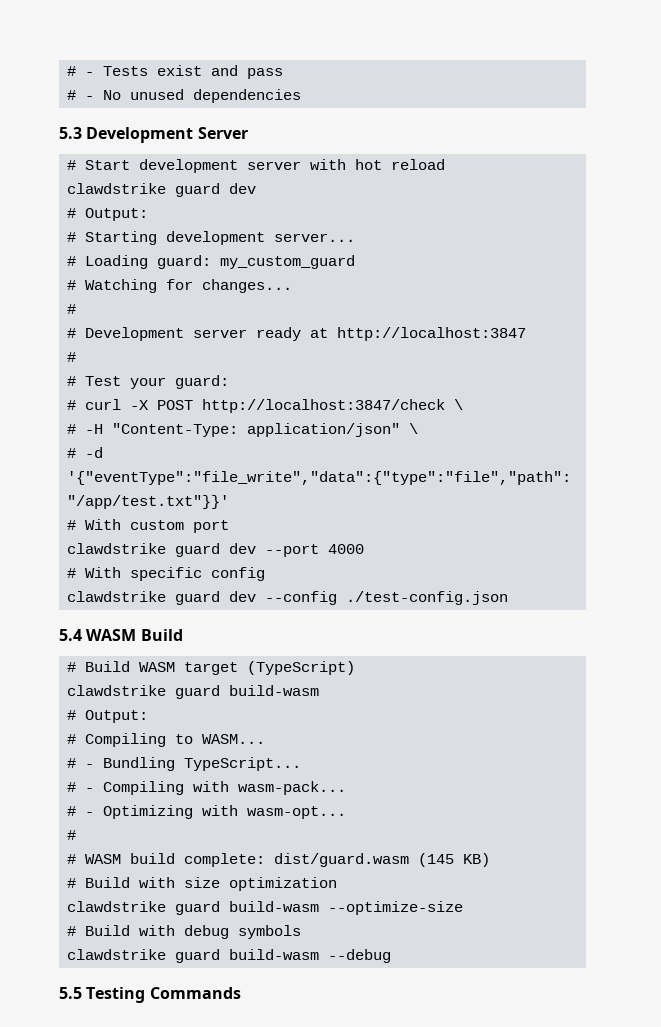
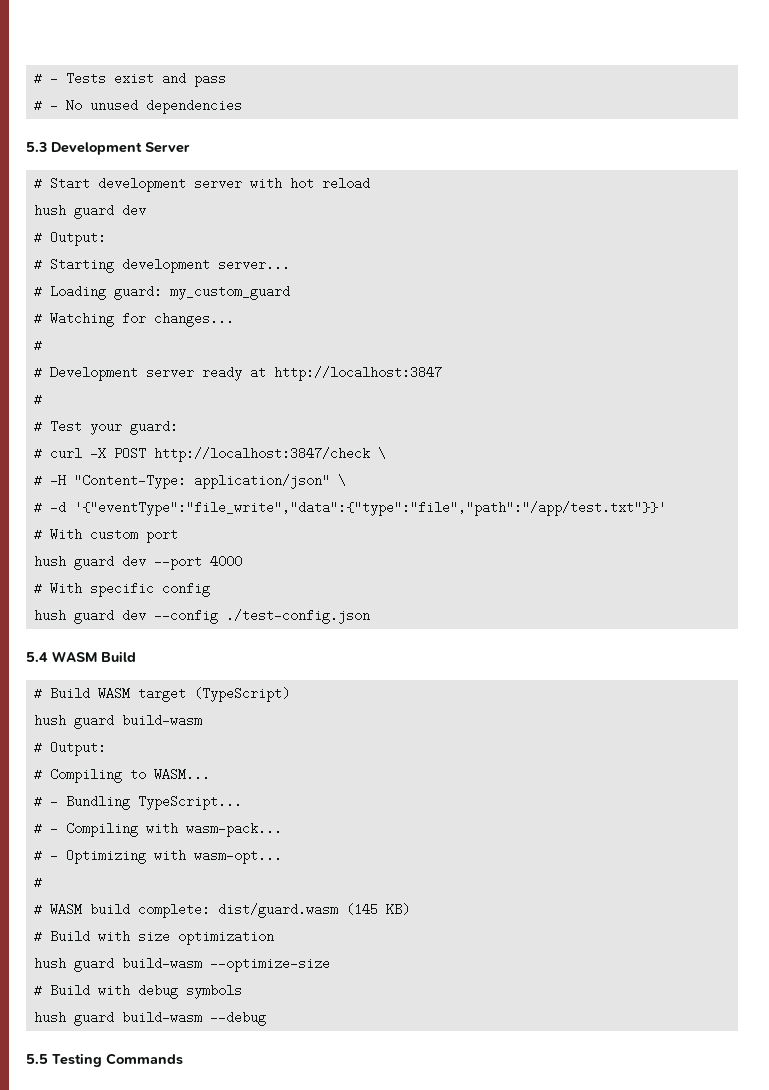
  # Start development server with hot reload
- clawdstrike guard dev
+ hush guard dev
- clawdstrike guard dev --port 4000
+ hush guard dev --port 4000
- clawdstrike guard dev --config ./test-config.json
+ hush guard dev --config ./test-config.json
  # Build WASM target (TypeScript)
- clawdstrike guard build-wasm
+ hush guard build-wasm
- clawdstrike guard build-wasm --optimize-size
+ hush guard build-wasm --optimize-size
- clawdstrike guard build-wasm --debug
+ hush guard build-wasm --debug

